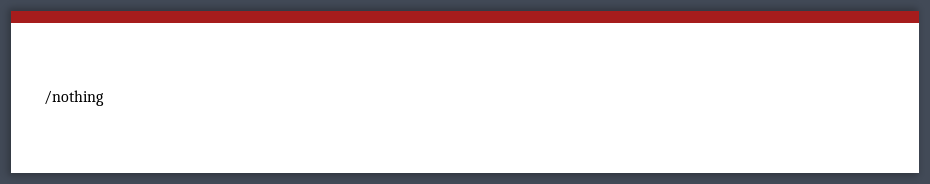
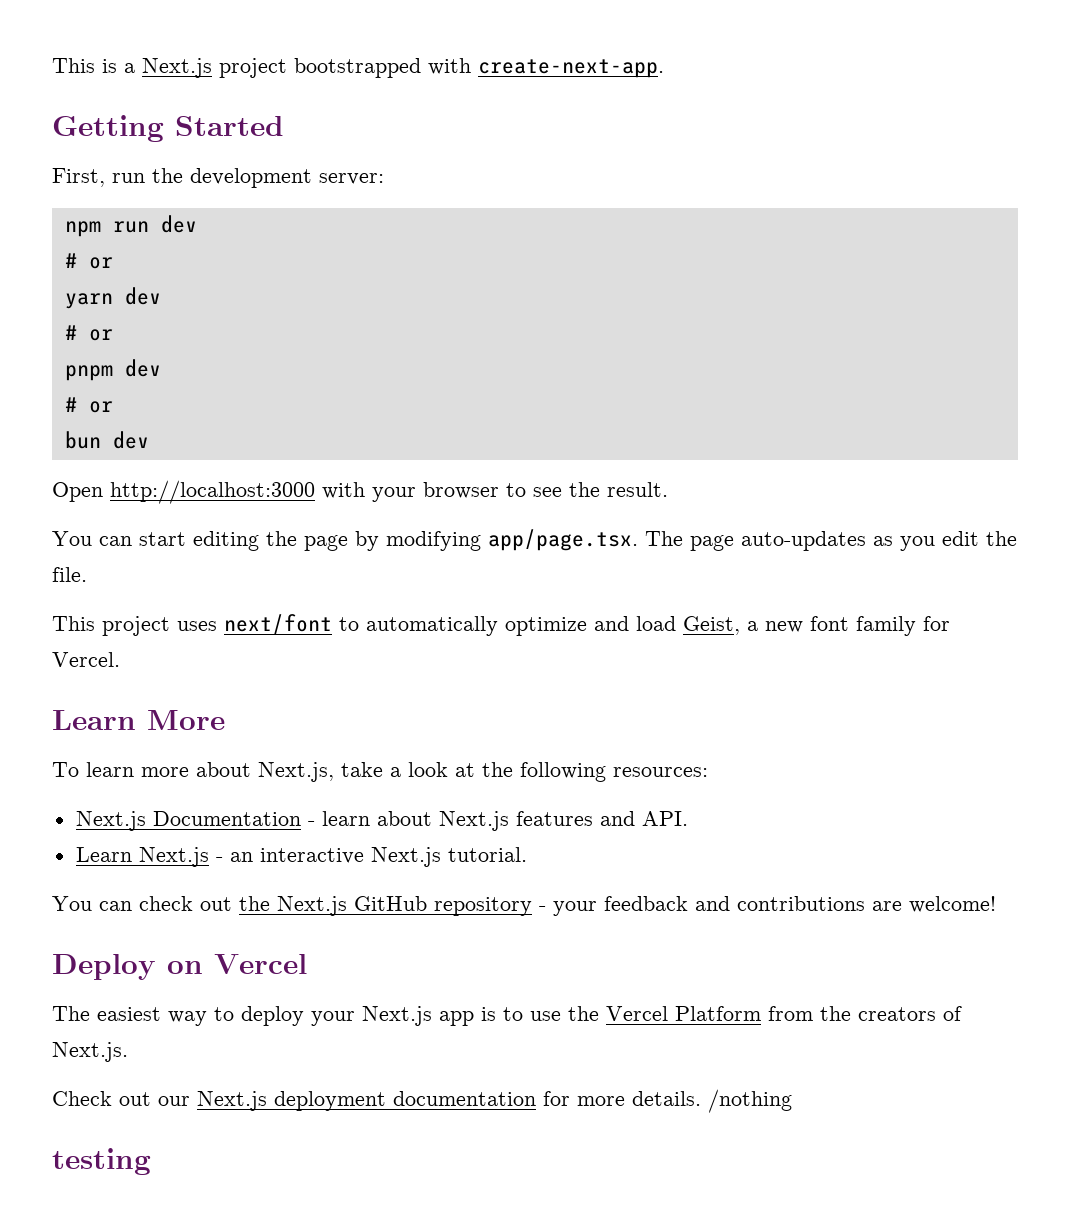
+ This is a Next.js project bootstrapped with create-next-app.
+ Getting Started
+ First, run the development server:
+ npm run dev
+ # or
+ yarn dev
+ # or
+ pnpm dev
+ # or
+ bun dev
+ Open http://localhost:3000 with your browser to see the result.
+ You can start editing the page by modifying app/page.tsx. The page auto-updates as you edit the file.
+ This project uses next/font to automatically optimize and load Geist, a new font family for Vercel.
+ Learn More
+ To learn more about Next.js, take a look at the following resources:
+ Next.js Documentation - learn about Next.js features and API.
+ Learn Next.js - an interactive Next.js tutorial.
+ You can check out the Next.js GitHub repository - your feedback and contributions are welcome!
+ Deploy on Vercel
+ The easiest way to deploy your Next.js app is to use the Vercel Platform from the creators of Next.js.
+ Check out our Next.js deployment documentation for more details.
+ testing

